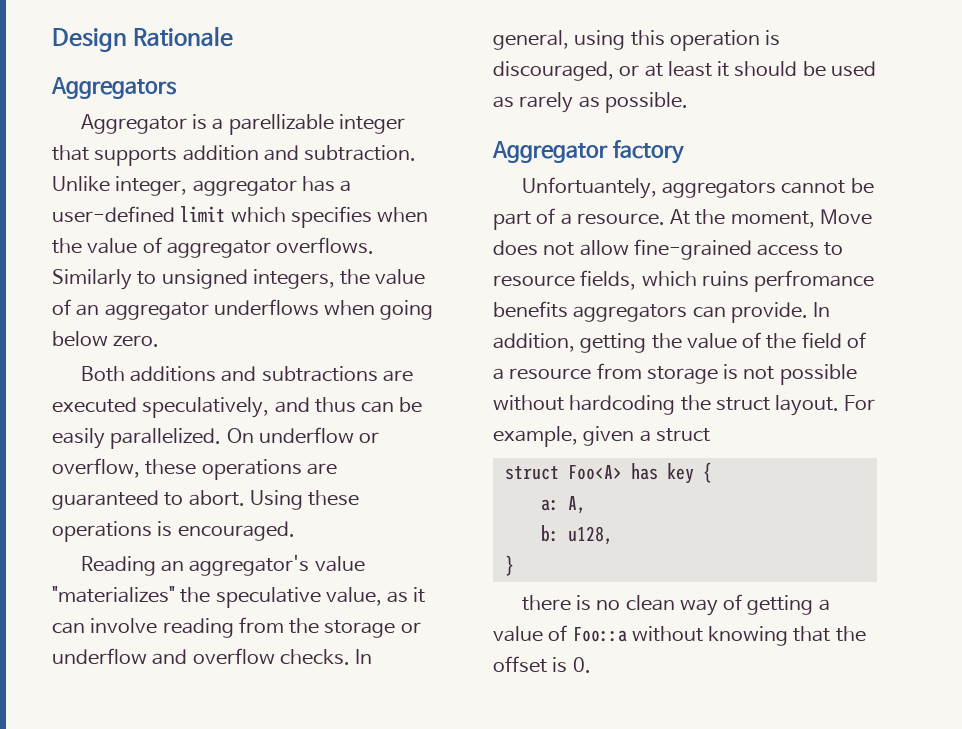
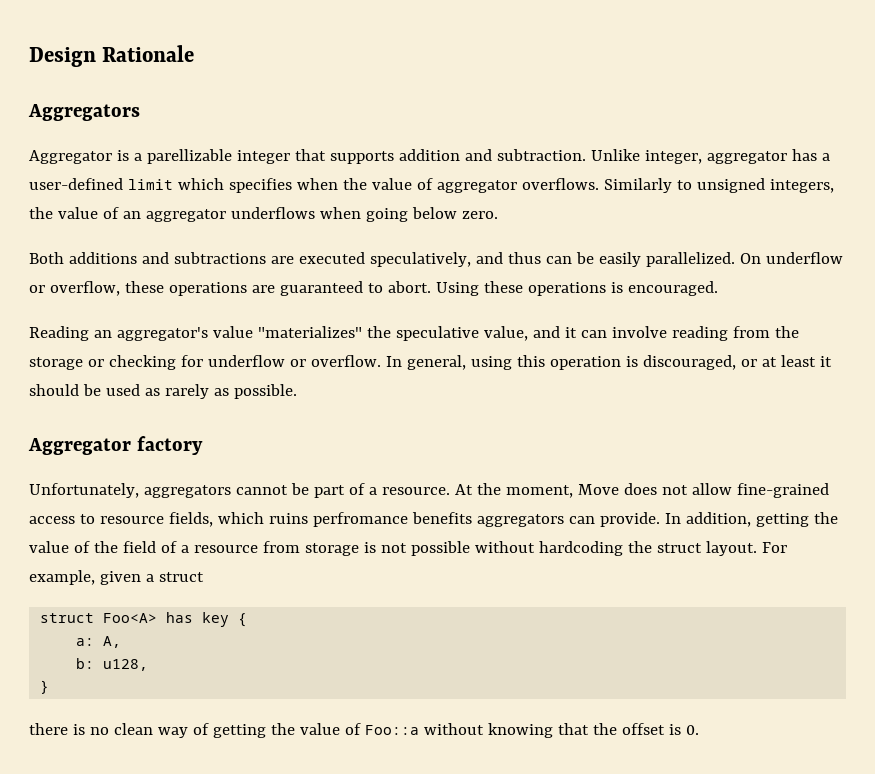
- Reading an aggregator's value "materializes" the speculative value, as it can involve reading from the storage or underflow and overflow checks.
+ Reading an aggregator's value "materializes" the speculative value, and it can involve reading from the storage or checking for underflow or overflow.
- Unfortuantely, aggregators cannot be part of a resource.
+ Unfortunately, aggregators cannot be part of a resource.
- there is no clean way of getting a value of Foo::a without knowing that the offset is 0.
+ there is no clean way of getting the value of Foo::a without knowing that the offset is 0.

